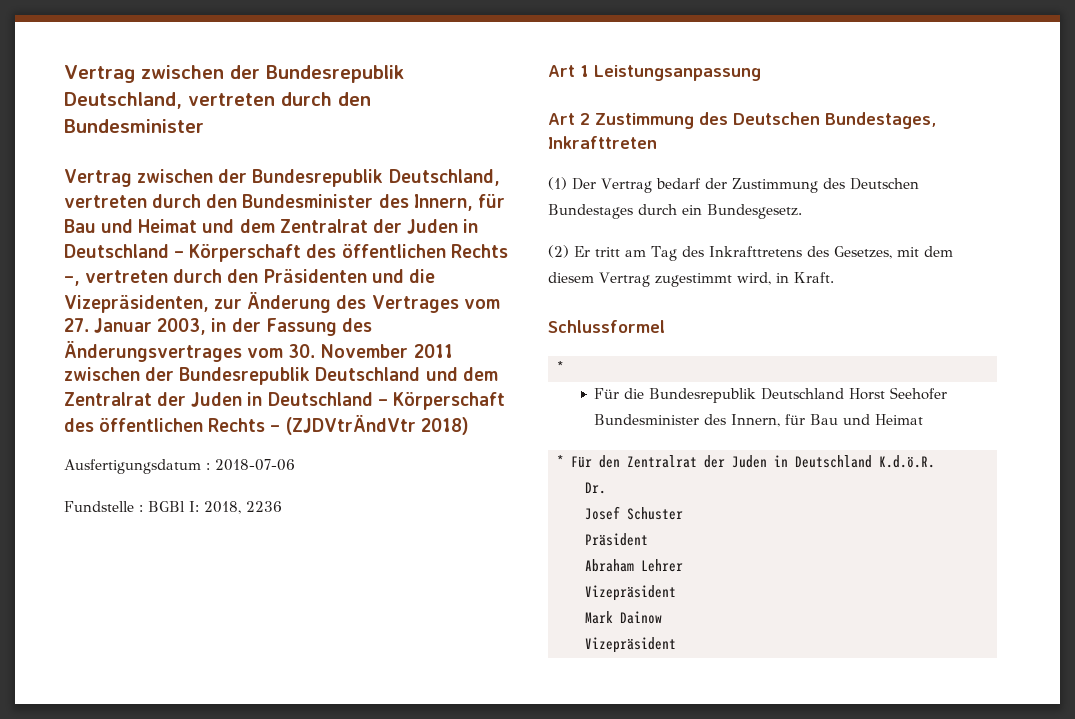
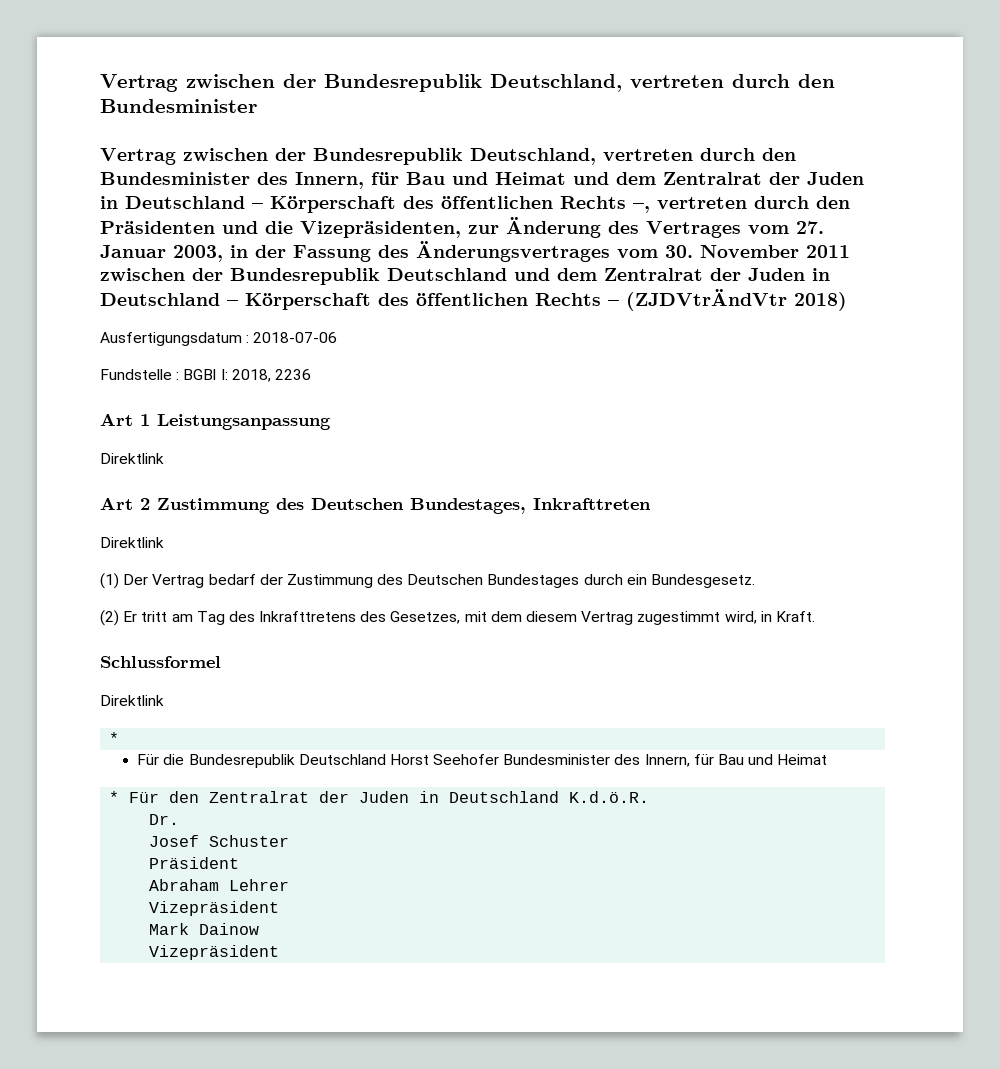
  Art 1 Leistungsanpassung
+ Direktlink
  Art 2 Zustimmung des Deutschen Bundestages, Inkrafttreten
+ Direktlink
  Schlussformel
+ Direktlink

